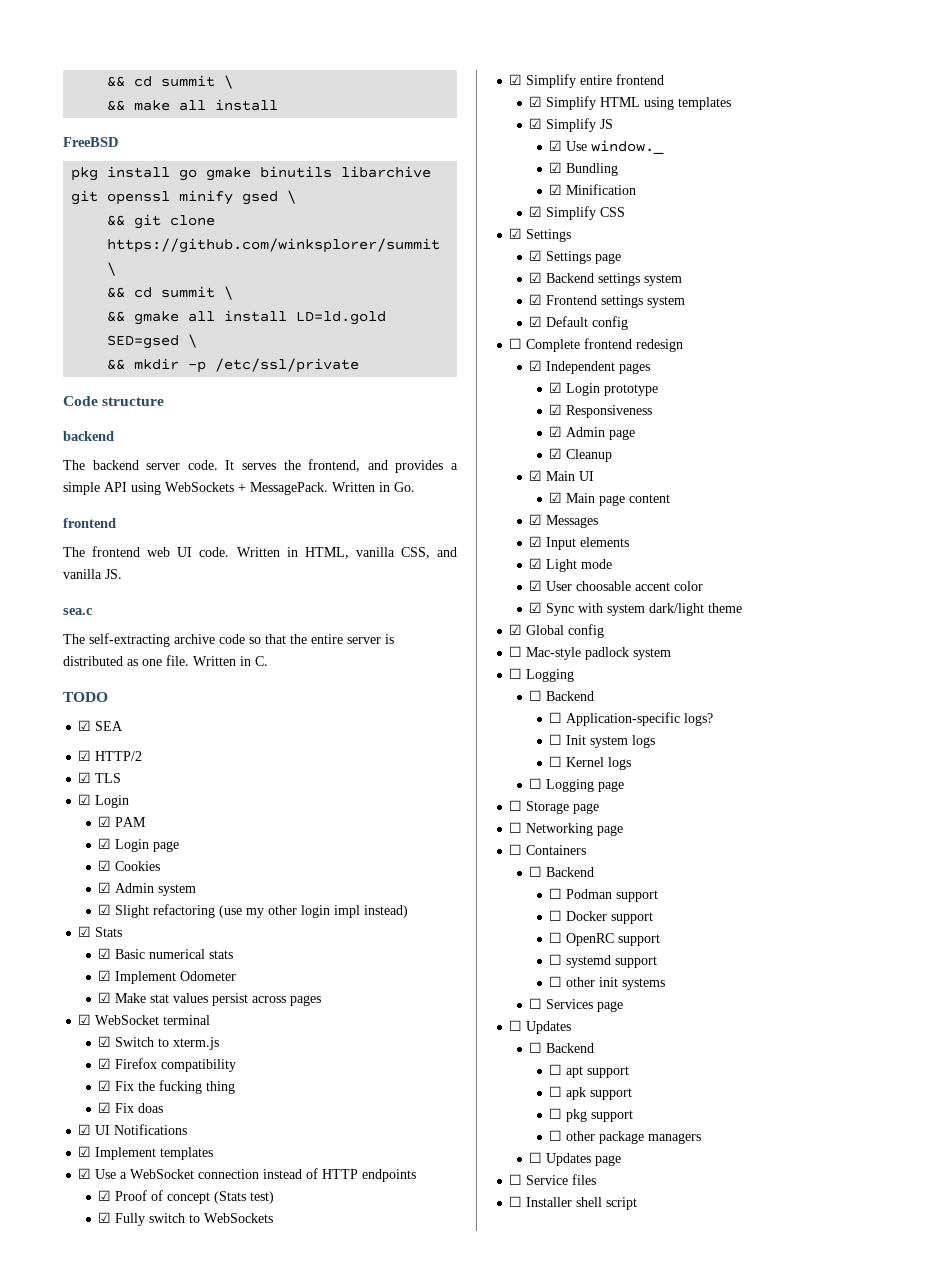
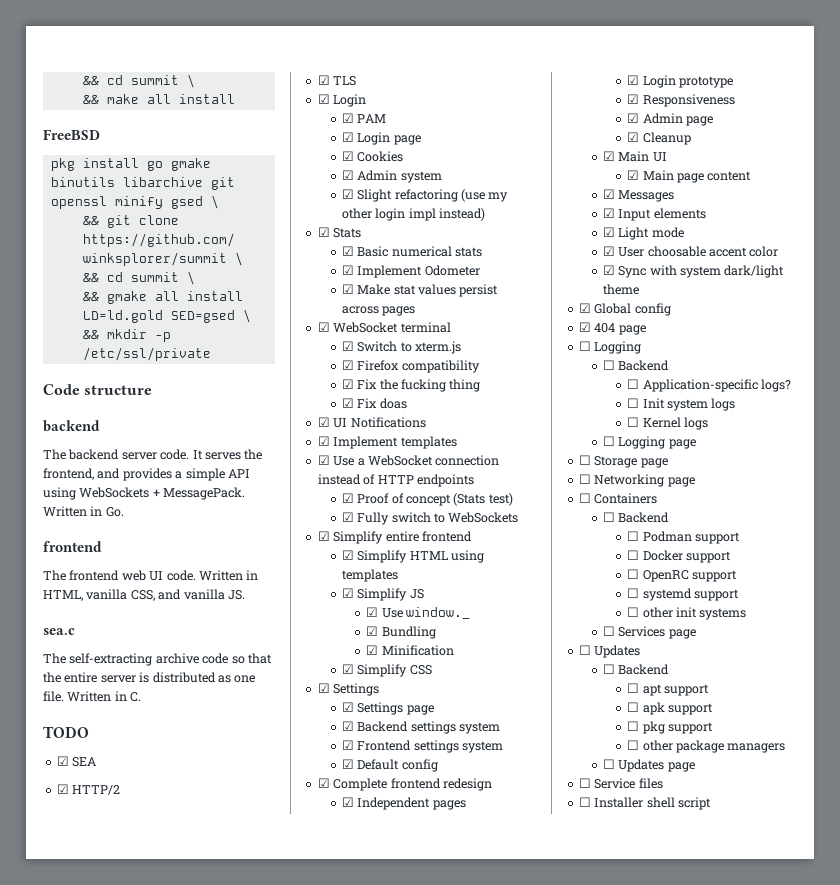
- ☐ Complete frontend redesign
+ ☑ Complete frontend redesign
- ☐ Mac-style padlock system
+ ☑ 404 page

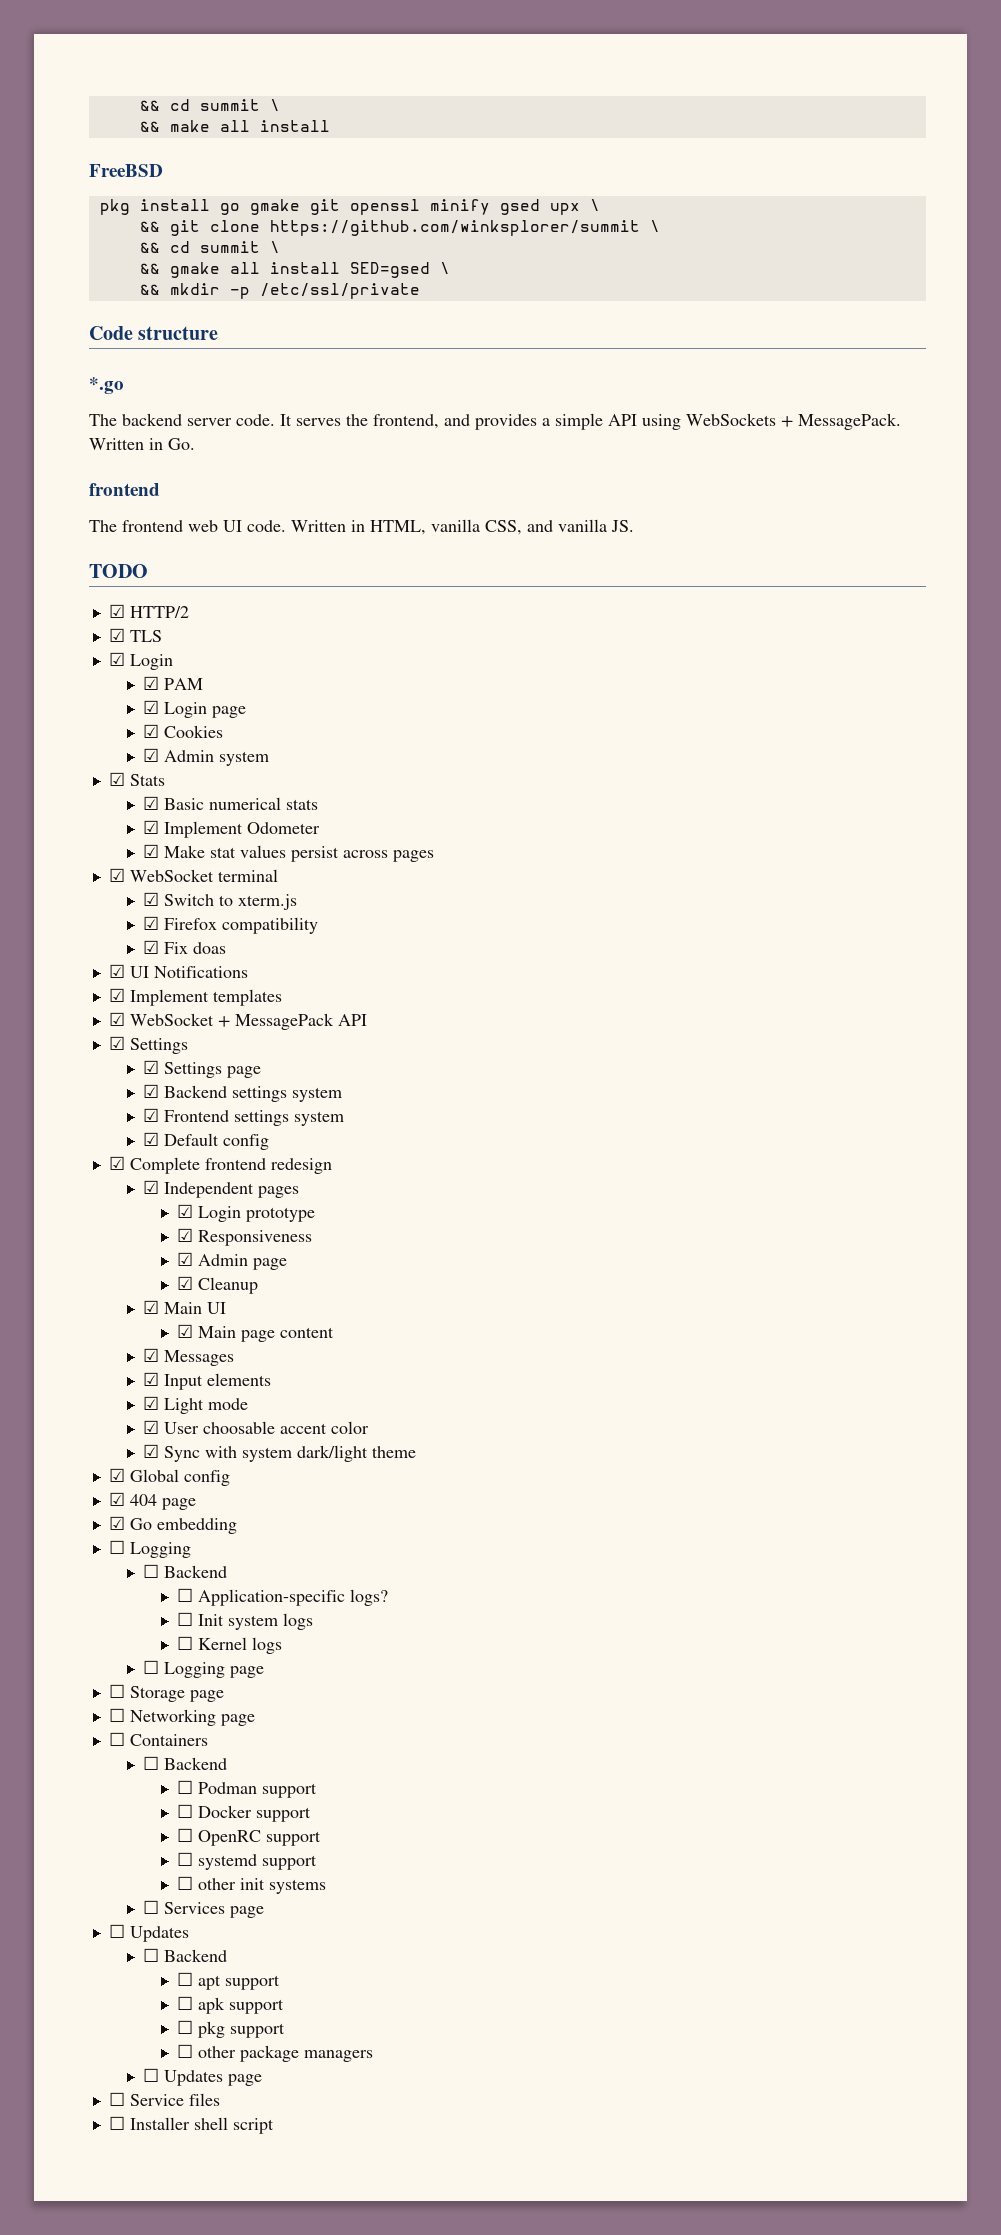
- pkg install go gmake binutils libarchive git openssl minify gsed \
+ pkg install go gmake git openssl minify gsed upx \
- && gmake all install LD=ld.gold SED=gsed \
+ && gmake all install SED=gsed \
  Code structure
- backend
+ *.go
- sea.c
- The self-extracting archive code so that the entire server is distributed as one file. Written in C.
- ☑ SEA
- ☑ Slight refactoring (use my other login impl instead)
- ☑ Fix the fucking thing
- ☑ Use a WebSocket connection instead of HTTP endpoints
- ☑ Proof of concept (Stats test)
- ☑ Fully switch to WebSockets
- ☑ Simplify entire frontend
- ☑ Simplify HTML using templates
- ☑ Simplify JS
- ☑ Use window._
- ☑ Bundling
- ☑ Minification
- ☑ Simplify CSS
+ ☑ WebSocket + MessagePack API
+ ☑ Go embedding

